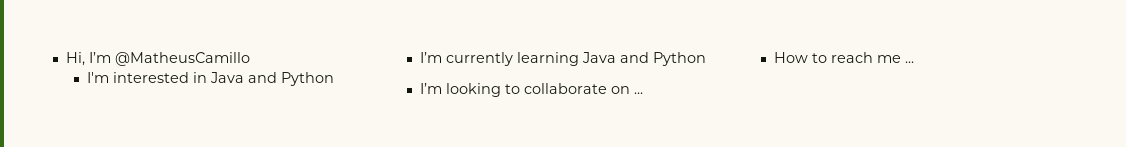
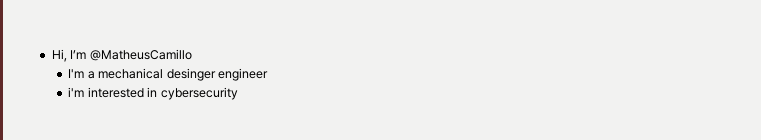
- I'm interested in Java and Python
- I’m currently learning Java and Python
- I’m looking to collaborate on ...
- How to reach me ...
+ I'm a mechanical desinger engineer
+ i'm interested in cybersecurity

